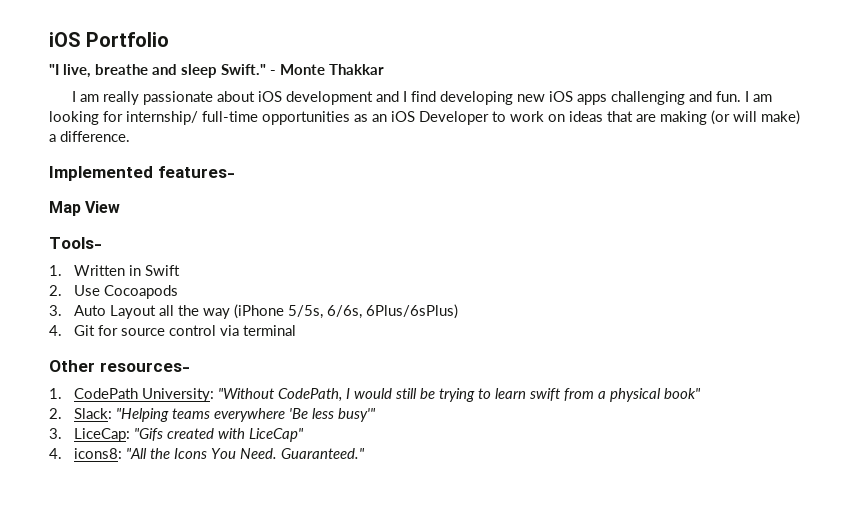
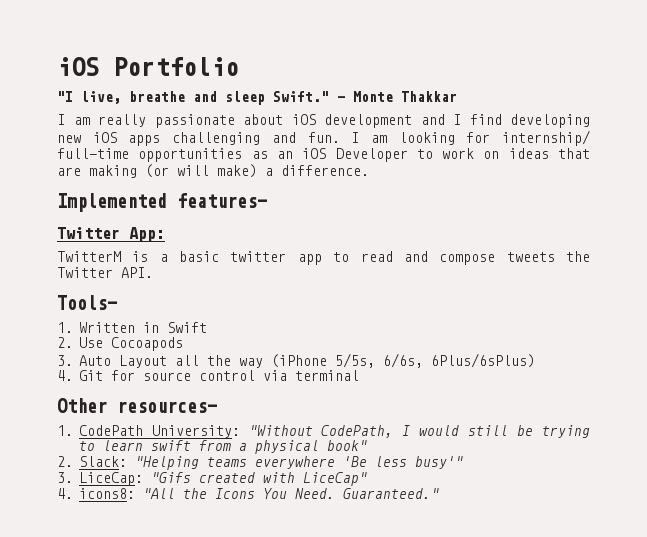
- Map View
+ Twitter App:
+ TwitterM is a basic twitter app to read and compose tweets the Twitter API.

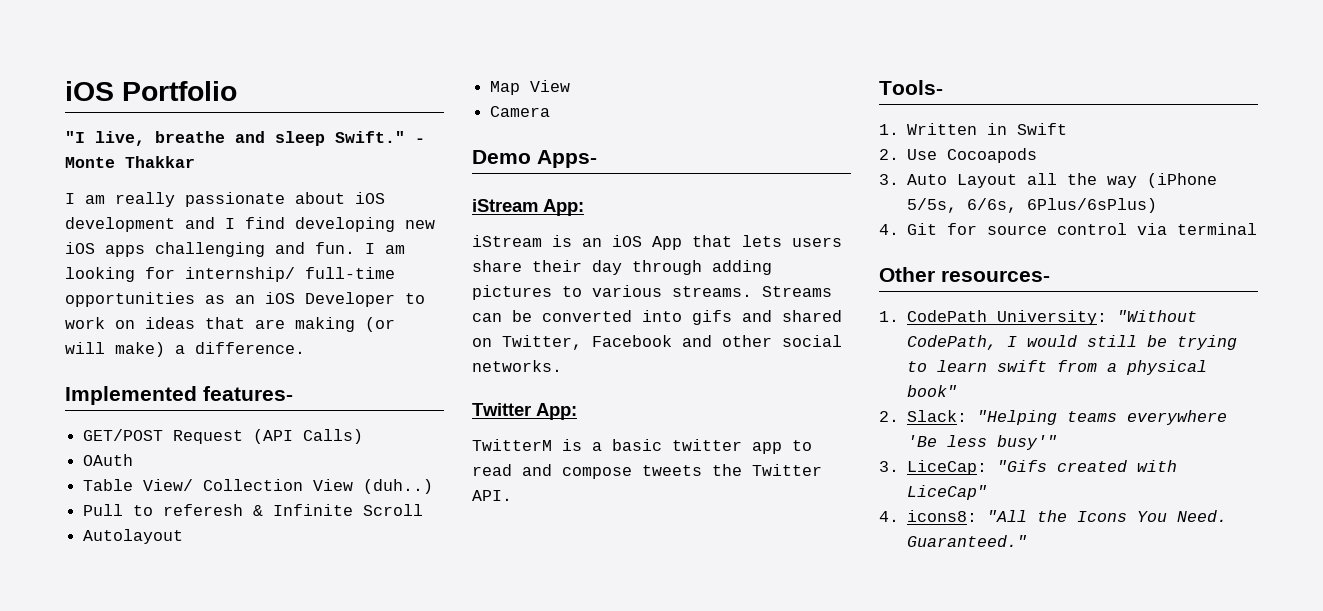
+ GET/POST Request (API Calls)
+ OAuth
+ Table View/ Collection View (duh..)
+ Pull to referesh & Infinite Scroll
+ Autolayout
+ Map View
+ Camera
+ Demo Apps-
+ iStream App:
+ iStream is an iOS App that lets users share their day through adding pictures to various streams. Streams can be converted into gifs and shared on Twitter, Facebook and other social networks.

